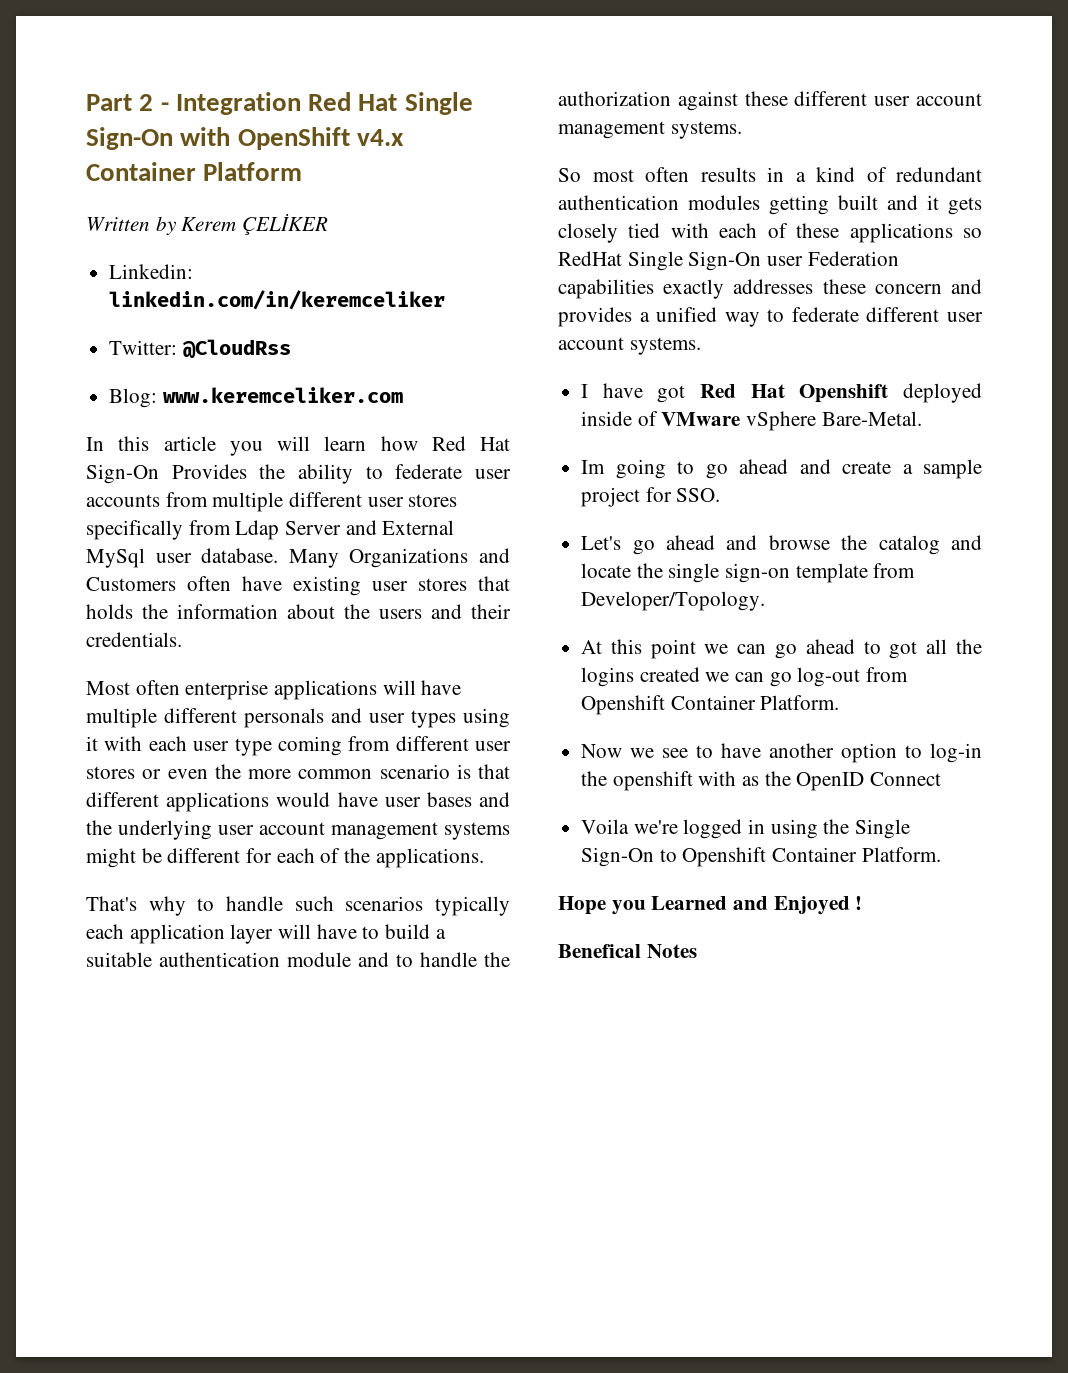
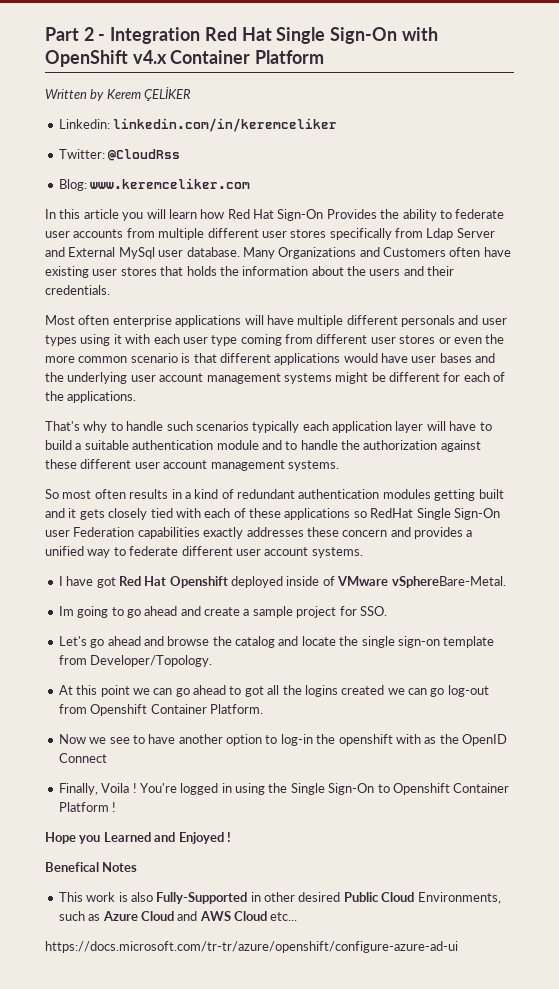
- I have got Red Hat Openshift deployed inside of VMware vSphere Bare-Metal.
+ I have got Red Hat Openshift deployed inside of VMware vSphereBare-Metal.
- Voila we're logged in using the Single Sign-On to Openshift Container Platform.
+ Finally, Voila ! You're logged in using the Single Sign-On to Openshift Container Platform !
+ This work is also Fully-Supported in other desired Public Cloud Environments, such as Azure Cloud and AWS Cloud etc...
+ https://docs.microsoft.com/tr-tr/azure/openshift/configure-azure-ad-ui

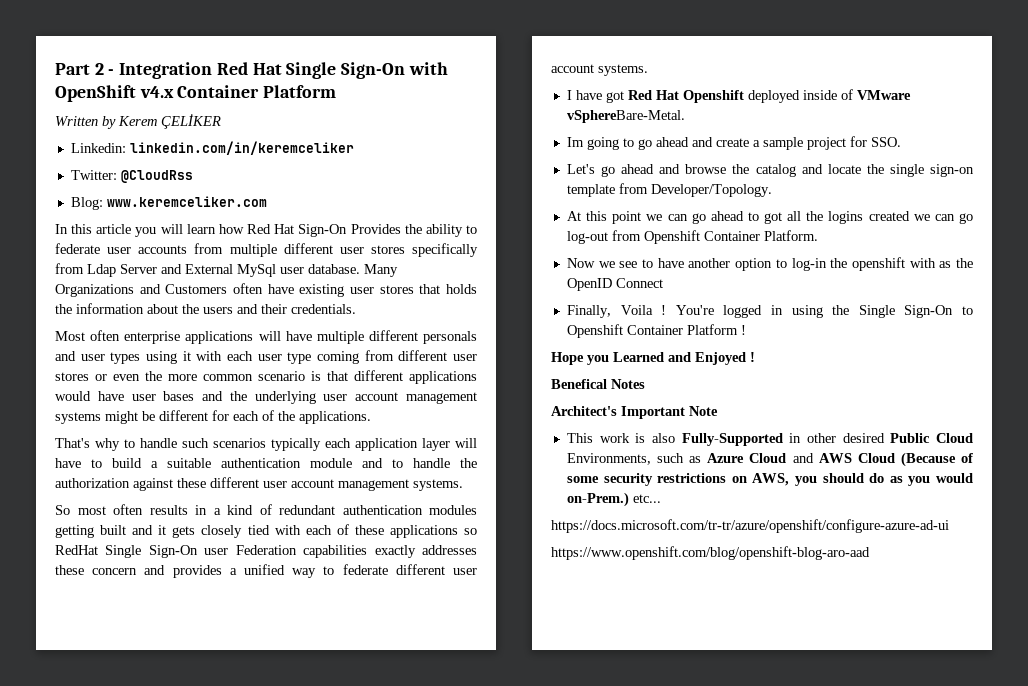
+ Architect's Important Note
- This work is also Fully-Supported in other desired Public Cloud Environments, such as Azure Cloud and AWS Cloud etc...
+ This work is also Fully-Supported in other desired Public Cloud Environments, such as Azure Cloud and AWS Cloud (Because of some security restrictions on AWS, you should do as you would on-Prem.) etc...
+ https://www.openshift.com/blog/openshift-blog-aro-aad

